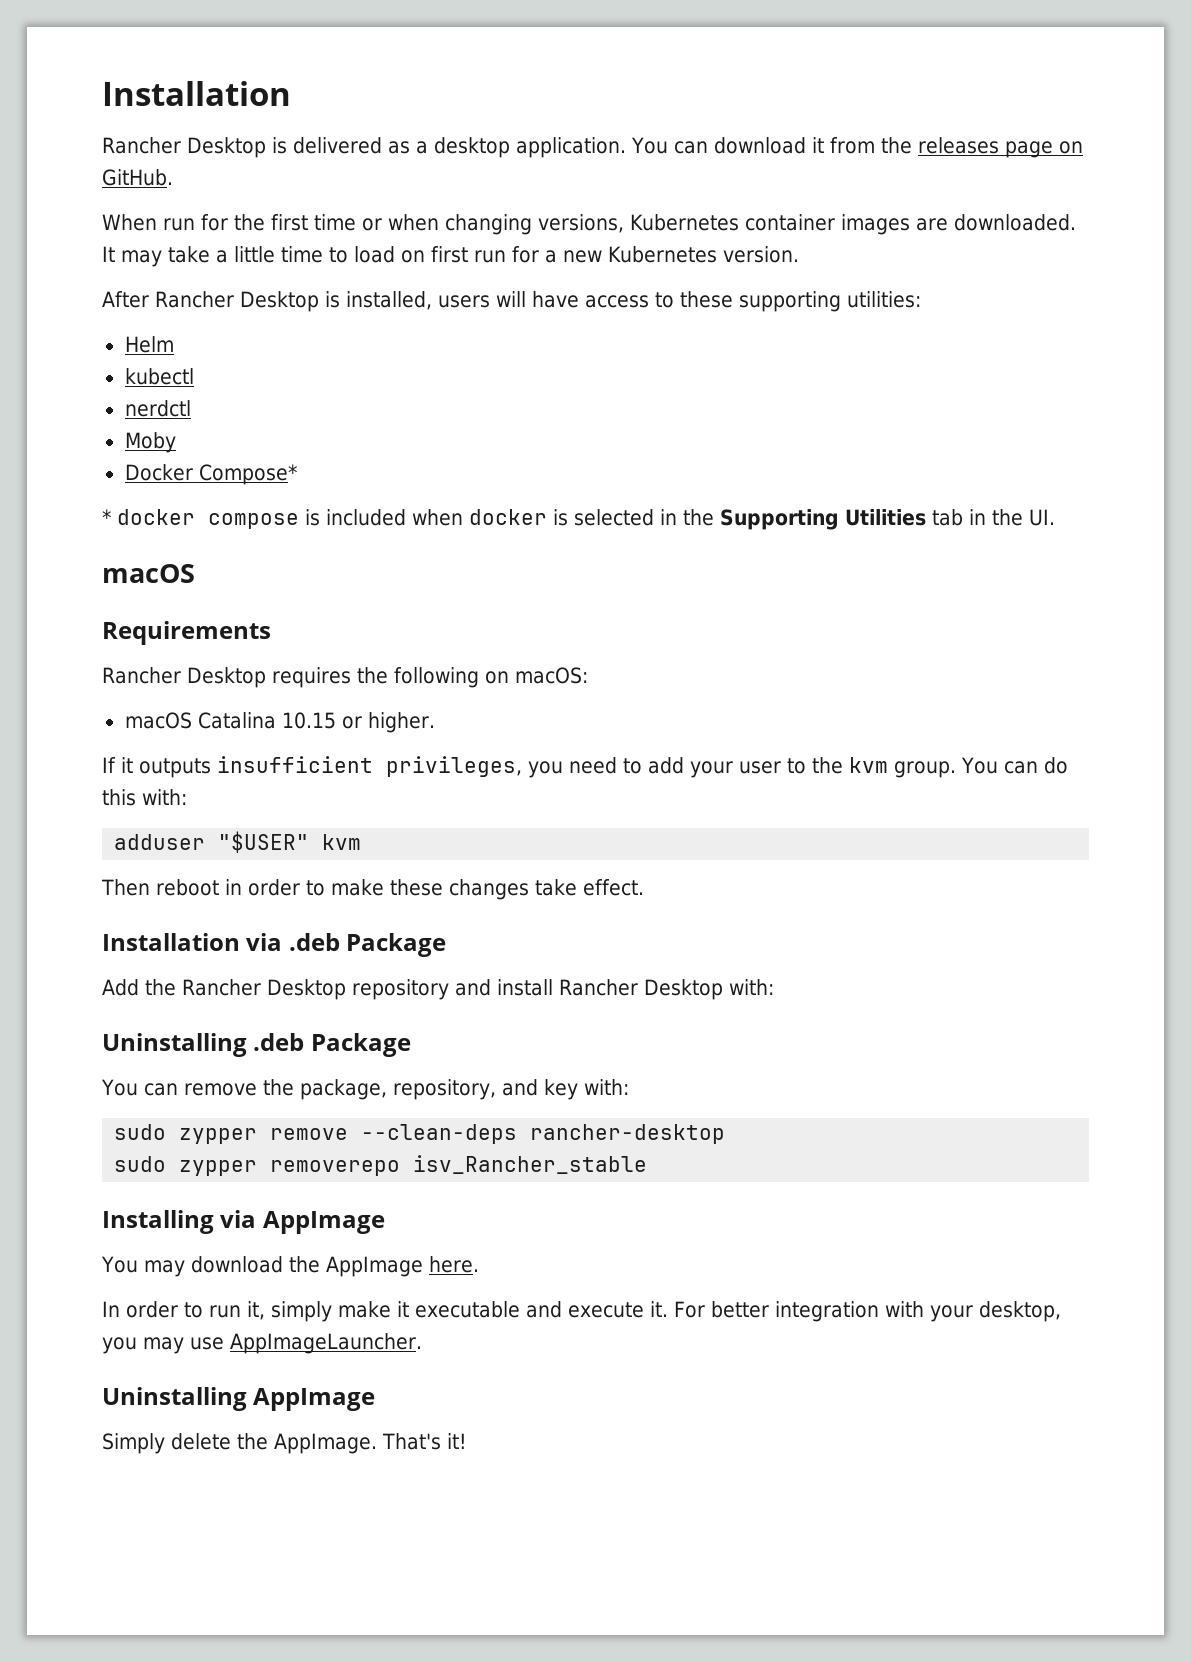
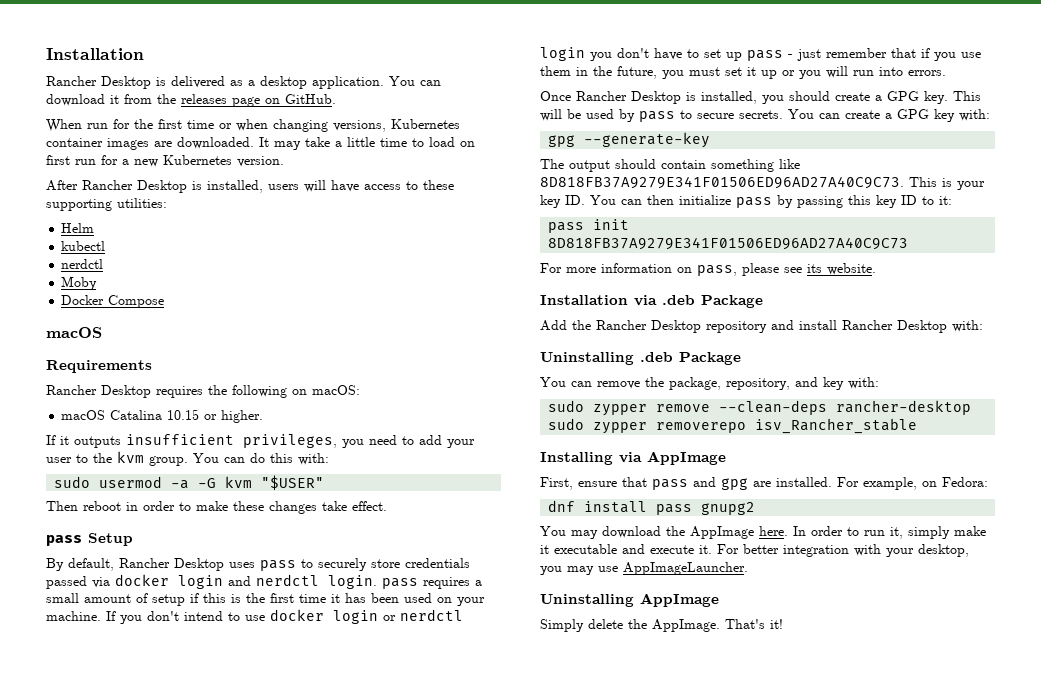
- Docker Compose*
- * docker compose is included when docker is selected in the Supporting Utilities tab in the UI.
+ Docker Compose
- adduser "$USER" kvm
+ sudo usermod -a -G kvm "$USER"
+ pass Setup
+ By default, Rancher Desktop uses pass to securely store credentials passed via docker login and nerdctl login. pass requires a small amount of setup if this is the first time it has been used on your machine. If you don't intend to use docker login or nerdctl login you don't have to set up pass - just remember that if you use them in the future, you must set it up or you will run into errors.
+ Once Rancher Desktop is installed, you should create a GPG key. This will be used by pass to secure secrets. You can create a GPG key with:
+ gpg --generate-key
+ The output should contain something like 8D818FB37A9279E341F01506ED96AD27A40C9C73. This is your key ID. You can then initialize pass by passing this key ID to it:
+ pass init 8D818FB37A9279E341F01506ED96AD27A40C9C73
+ For more information on pass, please see its website.
+ First, ensure that pass and gpg are installed. For example, on Fedora:
+ dnf install pass gnupg2
- You may download the AppImage here.
- In order to run it, simply make it executable and execute it.
+ You may download the AppImage here. In order to run it, simply make it executable and execute it.

